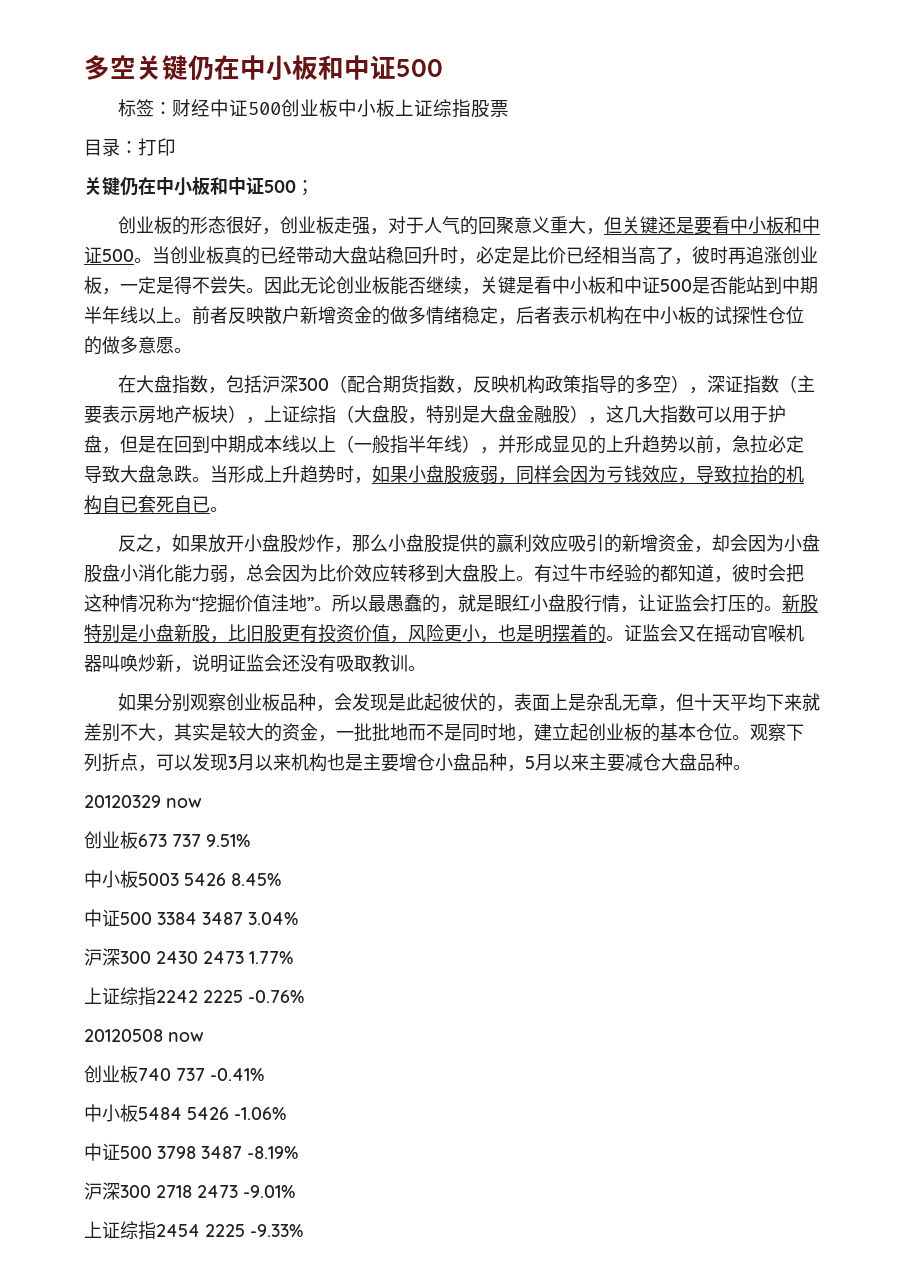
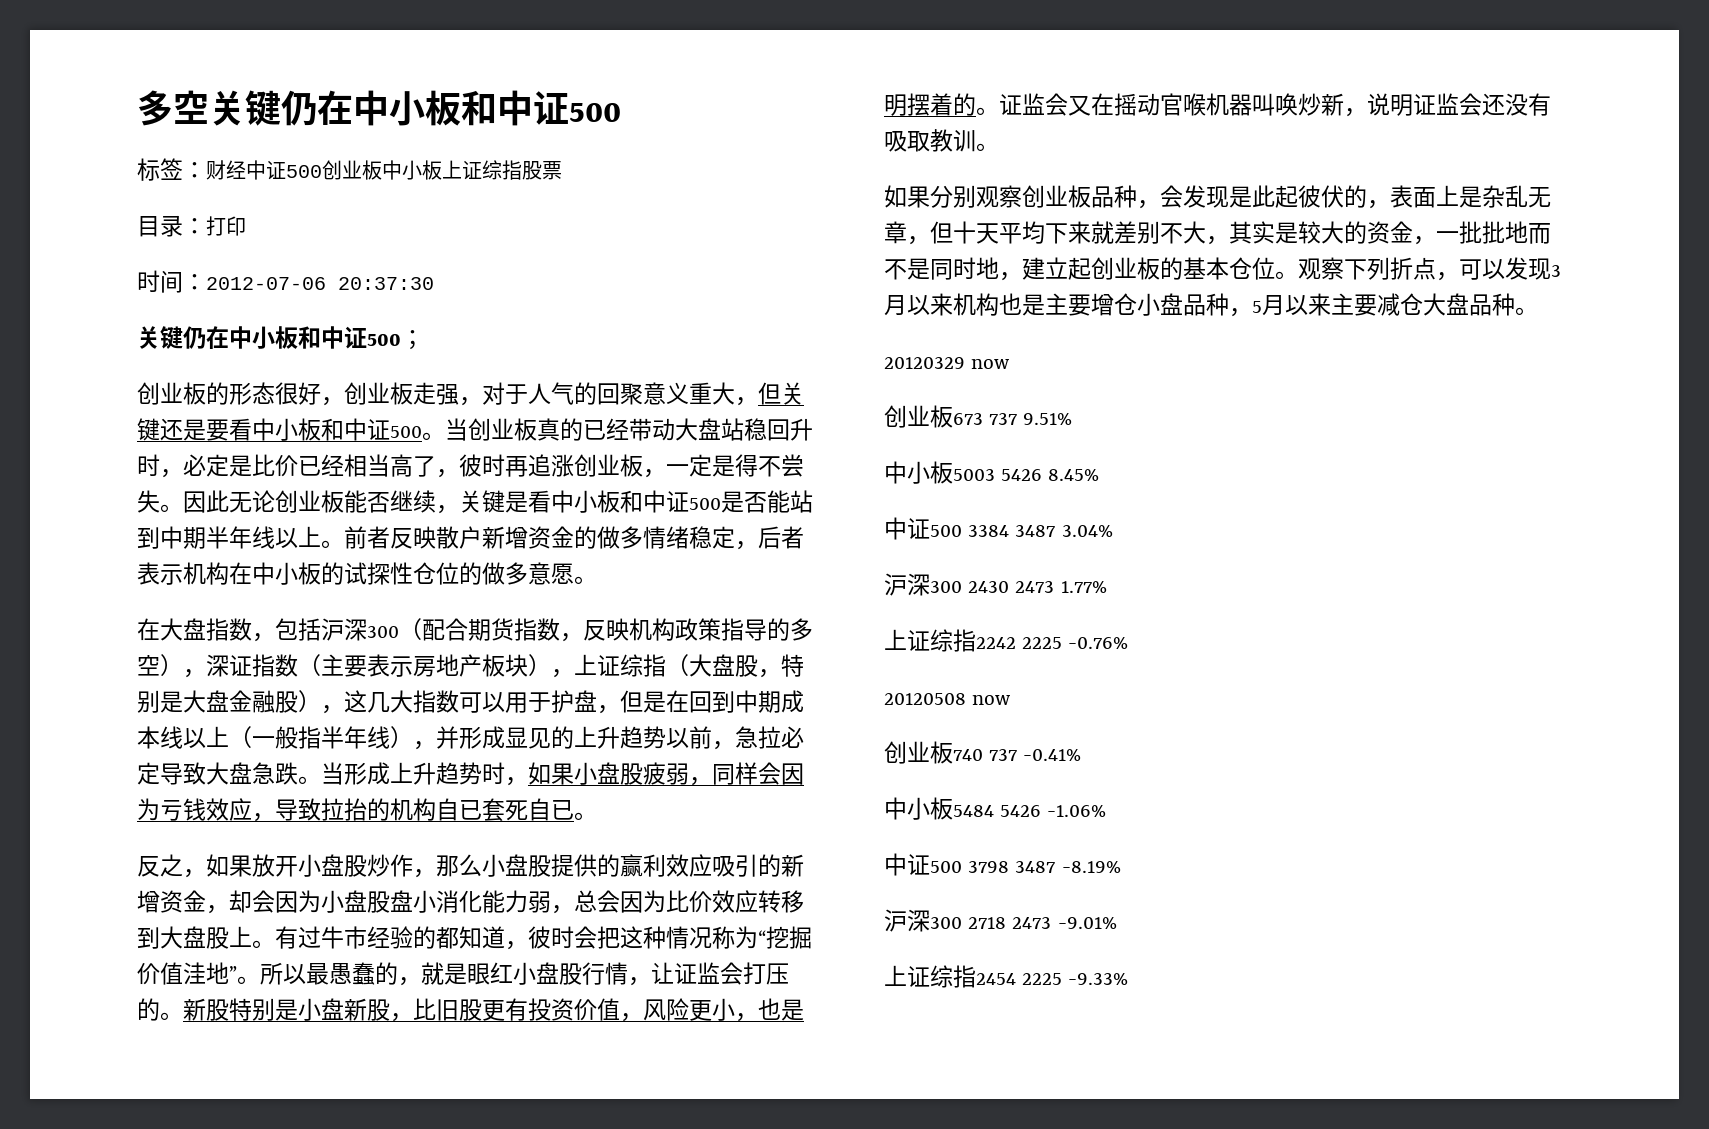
+ 时间：2012-07-06 20:37:30

